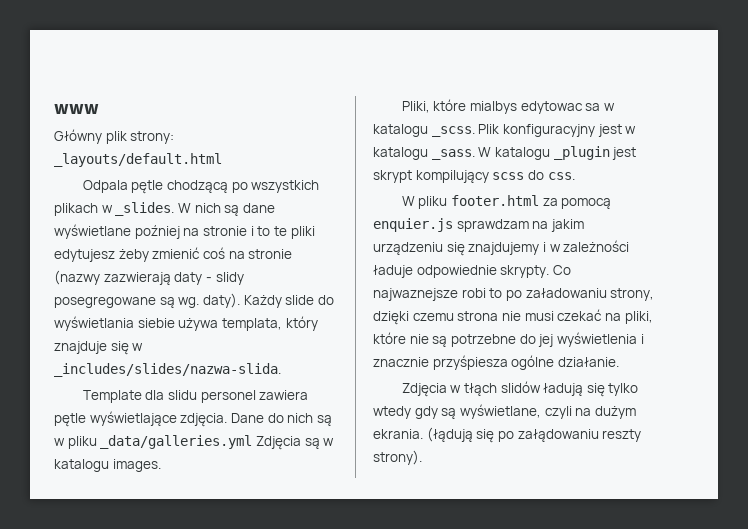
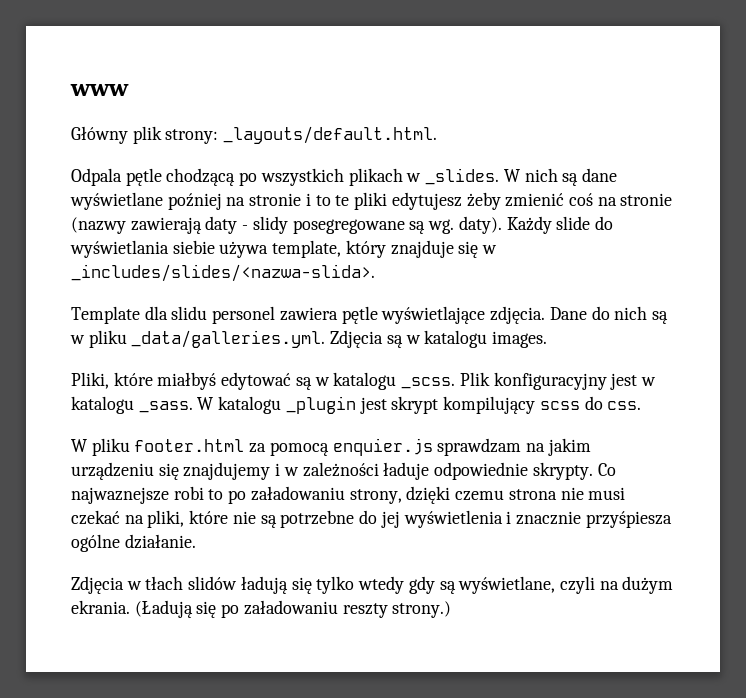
- Główny plik strony: _layouts/default.html
+ Główny plik strony: _layouts/default.html.
- W nich są dane wyświetlane poźniej na stronie i to te pliki edytujesz żeby zmienić coś na stronie (nazwy zazwierają daty - slidy posegregowane są wg. daty).
+ W nich są dane wyświetlane poźniej na stronie i to te pliki edytujesz żeby zmienić coś na stronie (nazwy zawierają daty - slidy posegregowane są wg. daty).
- Każdy slide do wyświetlania siebie używa templata, który znajduje się w _includes/slides/nazwa-slida.
+ Każdy slide do wyświetlania siebie używa template, który znajduje się w _includes/slides/<nazwa-slida>.
- Dane do nich są w pliku _data/galleries.yml Zdjęcia są w katalogu images.
+ Dane do nich są w pliku _data/galleries.yml. Zdjęcia są w katalogu images.
- Pliki, które mialbys edytowac sa w katalogu _scss.
+ Pliki, które miałbyś edytować są w katalogu _scss.
- Zdjęcia w tłąch slidów ładują się tylko wtedy gdy są wyświetlane, czyli na dużym ekrania.
+ Zdjęcia w tłach slidów ładują się tylko wtedy gdy są wyświetlane, czyli na dużym ekrania.
- (łądują się po załądowaniu reszty strony).
+ (Ładują się po załadowaniu reszty strony.)

